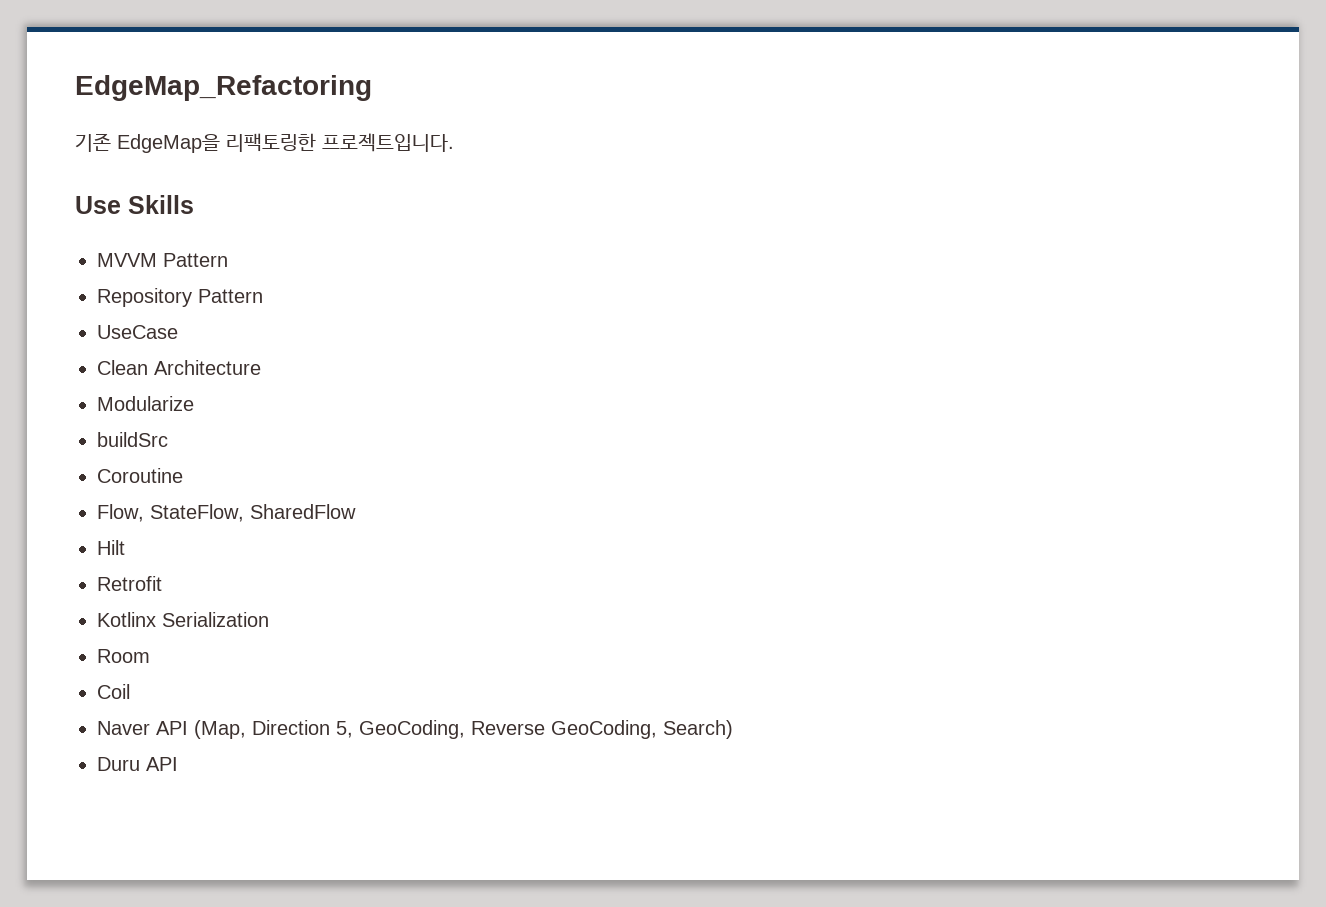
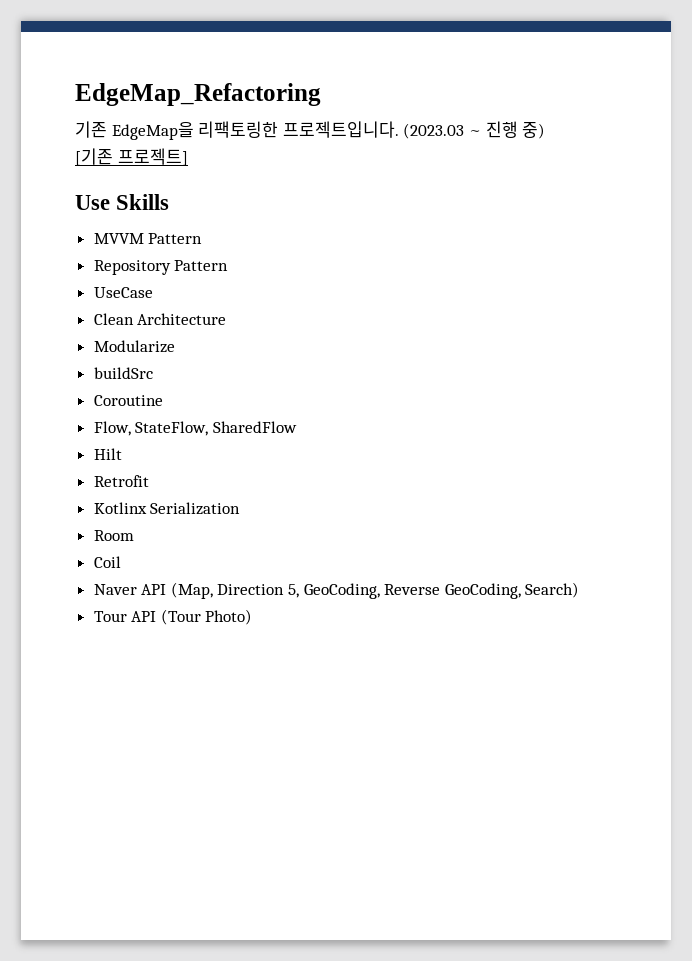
+ (2023.03 ~ 진행 중)
+ [기존 프로젝트]
- Duru API
+ Tour API (Tour Photo)

